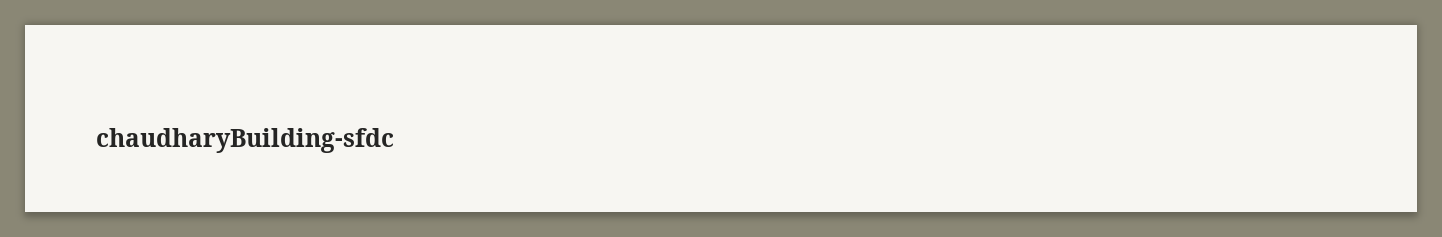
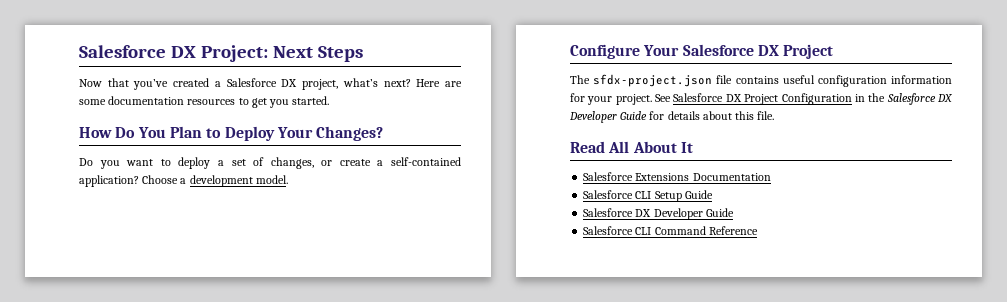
- chaudharyBuilding-sfdc
+ Salesforce DX Project: Next Steps
+ Now that you’ve created a Salesforce DX project, what’s next? Here are some documentation resources to get you started.
+ How Do You Plan to Deploy Your Changes?
+ Do you want to deploy a set of changes, or create a self-contained application? Choose a development model.
+ Configure Your Salesforce DX Project
+ The sfdx-project.json file contains useful configuration information for your project. See Salesforce DX Project Configuration in the Salesforce DX Developer Guide for details about this file.
+ Read All About It
+ Salesforce Extensions Documentation
+ Salesforce CLI Setup Guide
+ Salesforce DX Developer Guide
+ Salesforce CLI Command Reference

